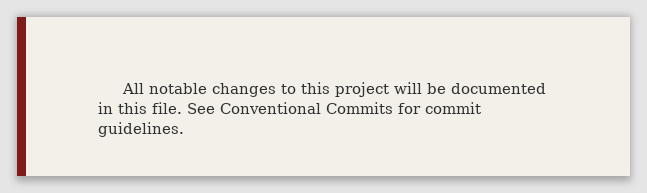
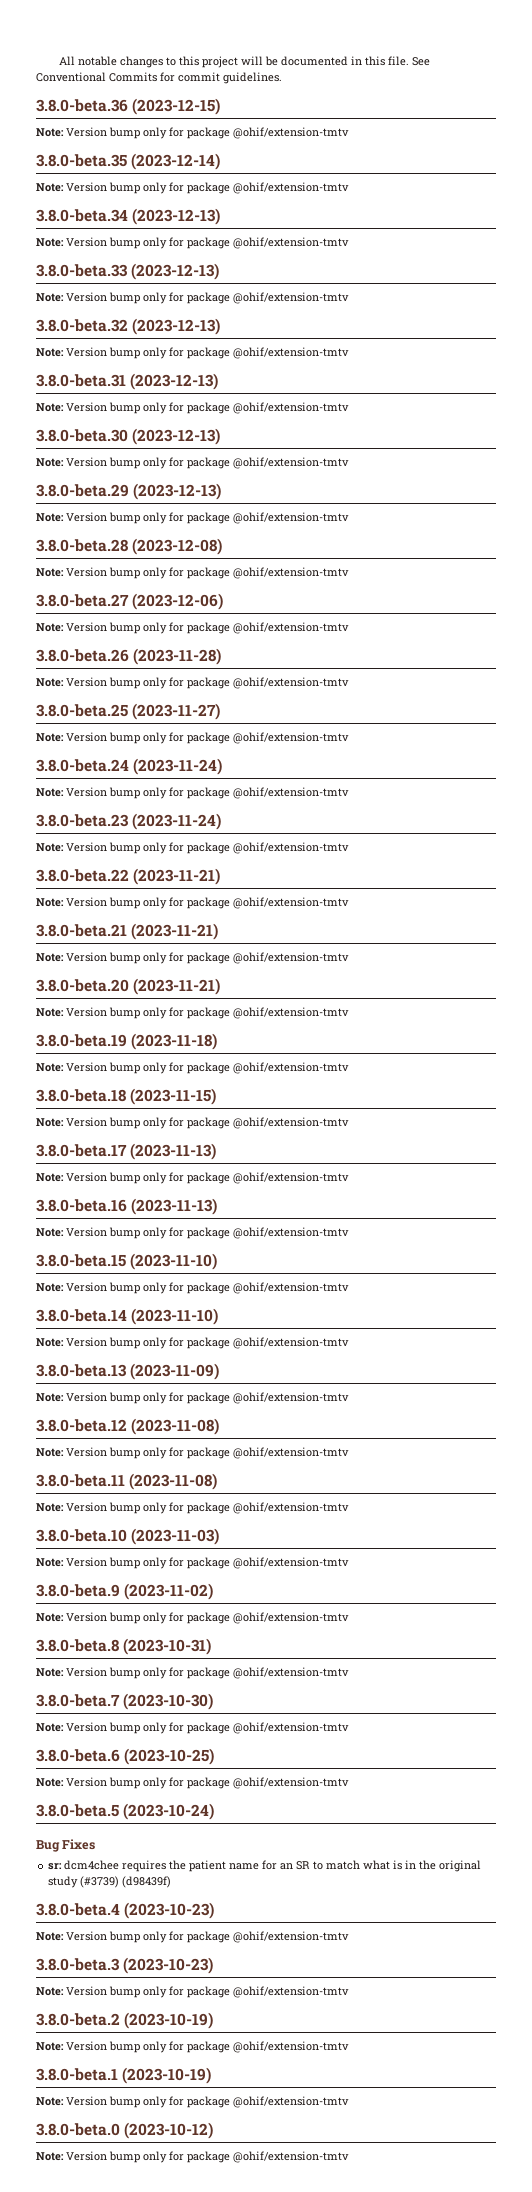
+ 3.8.0-beta.36 (2023-12-15)
+ Note: Version bump only for package @ohif/extension-tmtv
+ 3.8.0-beta.35 (2023-12-14)
+ Note: Version bump only for package @ohif/extension-tmtv
+ 3.8.0-beta.34 (2023-12-13)
+ Note: Version bump only for package @ohif/extension-tmtv
+ 3.8.0-beta.33 (2023-12-13)
+ Note: Version bump only for package @ohif/extension-tmtv
+ 3.8.0-beta.32 (2023-12-13)
+ Note: Version bump only for package @ohif/extension-tmtv
+ 3.8.0-beta.31 (2023-12-13)
+ Note: Version bump only for package @ohif/extension-tmtv
+ 3.8.0-beta.30 (2023-12-13)
+ Note: Version bump only for package @ohif/extension-tmtv
+ 3.8.0-beta.29 (2023-12-13)
+ Note: Version bump only for package @ohif/extension-tmtv
+ 3.8.0-beta.28 (2023-12-08)
+ Note: Version bump only for package @ohif/extension-tmtv
+ 3.8.0-beta.27 (2023-12-06)
+ Note: Version bump only for package @ohif/extension-tmtv
+ 3.8.0-beta.26 (2023-11-28)
+ Note: Version bump only for package @ohif/extension-tmtv
+ 3.8.0-beta.25 (2023-11-27)
+ Note: Version bump only for package @ohif/extension-tmtv
+ 3.8.0-beta.24 (2023-11-24)
+ Note: Version bump only for package @ohif/extension-tmtv
+ 3.8.0-beta.23 (2023-11-24)
+ Note: Version bump only for package @ohif/extension-tmtv
+ 3.8.0-beta.22 (2023-11-21)
+ Note: Version bump only for package @ohif/extension-tmtv
+ 3.8.0-beta.21 (2023-11-21)
+ Note: Version bump only for package @ohif/extension-tmtv
+ 3.8.0-beta.20 (2023-11-21)
+ Note: Version bump only for package @ohif/extension-tmtv
+ 3.8.0-beta.19 (2023-11-18)
+ Note: Version bump only for package @ohif/extension-tmtv
+ 3.8.0-beta.18 (2023-11-15)
+ Note: Version bump only for package @ohif/extension-tmtv
+ 3.8.0-beta.17 (2023-11-13)
+ Note: Version bump only for package @ohif/extension-tmtv
+ 3.8.0-beta.16 (2023-11-13)
+ Note: Version bump only for package @ohif/extension-tmtv
+ 3.8.0-beta.15 (2023-11-10)
+ Note: Version bump only for package @ohif/extension-tmtv
+ 3.8.0-beta.14 (2023-11-10)
+ Note: Version bump only for package @ohif/extension-tmtv
+ 3.8.0-beta.13 (2023-11-09)
+ Note: Version bump only for package @ohif/extension-tmtv
+ 3.8.0-beta.12 (2023-11-08)
+ Note: Version bump only for package @ohif/extension-tmtv
+ 3.8.0-beta.11 (2023-11-08)
+ Note: Version bump only for package @ohif/extension-tmtv
+ 3.8.0-beta.10 (2023-11-03)
+ Note: Version bump only for package @ohif/extension-tmtv
+ 3.8.0-beta.9 (2023-11-02)
+ Note: Version bump only for package @ohif/extension-tmtv
+ 3.8.0-beta.8 (2023-10-31)
+ Note: Version bump only for package @ohif/extension-tmtv
+ 3.8.0-beta.7 (2023-10-30)
+ Note: Version bump only for package @ohif/extension-tmtv
+ 3.8.0-beta.6 (2023-10-25)
+ Note: Version bump only for package @ohif/extension-tmtv
+ 3.8.0-beta.5 (2023-10-24)
+ Bug Fixes
+ sr: dcm4chee requires the patient name for an SR to match what is in the original study (#3739) (d98439f)
+ 3.8.0-beta.4 (2023-10-23)
+ Note: Version bump only for package @ohif/extension-tmtv
+ 3.8.0-beta.3 (2023-10-23)
+ Note: Version bump only for package @ohif/extension-tmtv
+ 3.8.0-beta.2 (2023-10-19)
+ Note: Version bump only for package @ohif/extension-tmtv
+ 3.8.0-beta.1 (2023-10-19)
+ Note: Version bump only for package @ohif/extension-tmtv
+ 3.8.0-beta.0 (2023-10-12)
+ Note: Version bump only for package @ohif/extension-tmtv

